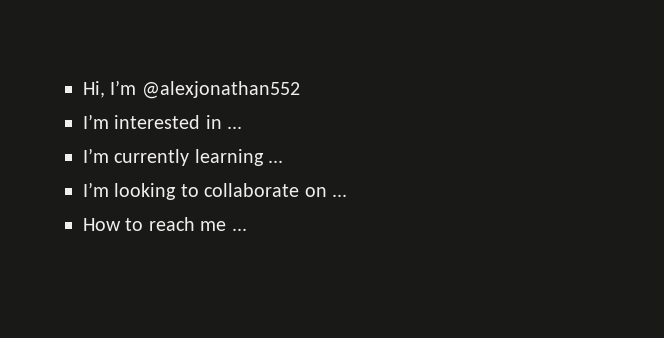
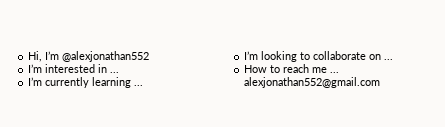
- How to reach me ...
+ How to reach me ... alexjonathan552@gmail.com

